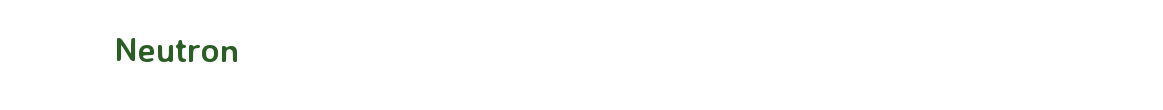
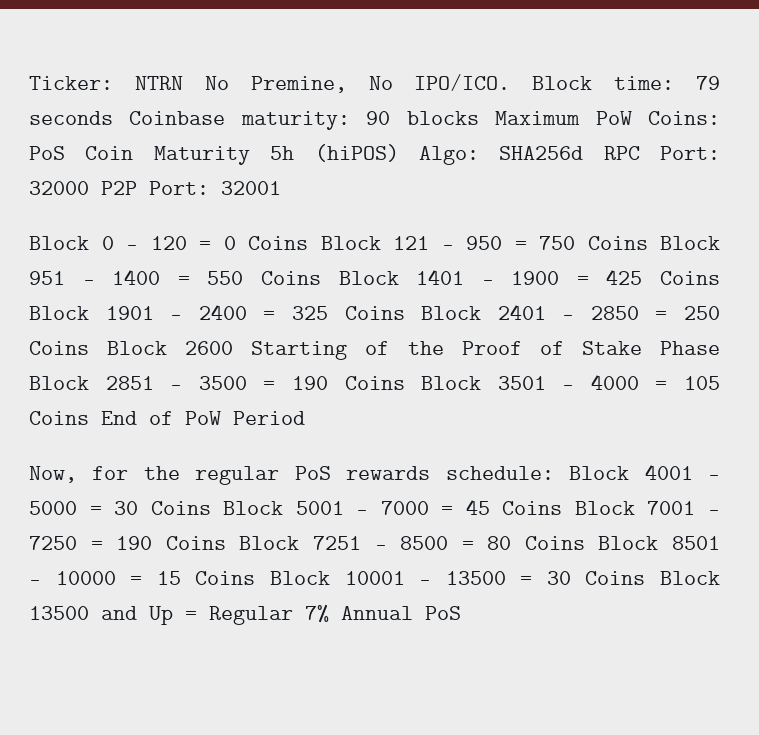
- Neutron
+ Ticker: NTRN No Premine, No IPO/ICO. Block time: 79 seconds Coinbase maturity: 90 blocks Maximum PoW Coins: PoS Coin Maturity 5h (hiPOS) Algo: SHA256d RPC Port: 32000 P2P Port: 32001
+ Block 0 - 120 = 0 Coins Block 121 - 950 = 750 Coins Block 951 - 1400 = 550 Coins Block 1401 - 1900 = 425 Coins Block 1901 - 2400 = 325 Coins Block 2401 - 2850 = 250 Coins Block 2600 Starting of the Proof of Stake Phase Block 2851 - 3500 = 190 Coins Block 3501 - 4000 = 105 Coins End of PoW Period
+ Now, for the regular PoS rewards schedule: Block 4001 - 5000 = 30 Coins Block 5001 - 7000 = 45 Coins Block 7001 - 7250 = 190 Coins Block 7251 - 8500 = 80 Coins Block 8501 - 10000 = 15 Coins Block 10001 - 13500 = 30 Coins Block 13500 and Up = Regular 7% Annual PoS

